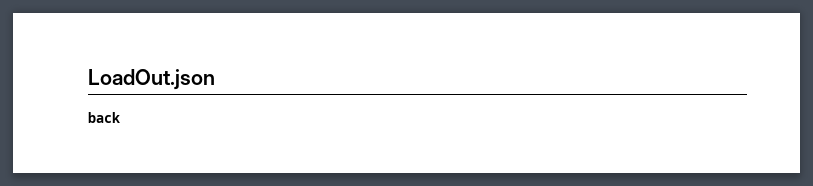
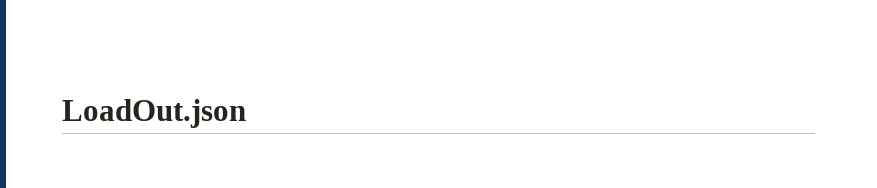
- back

